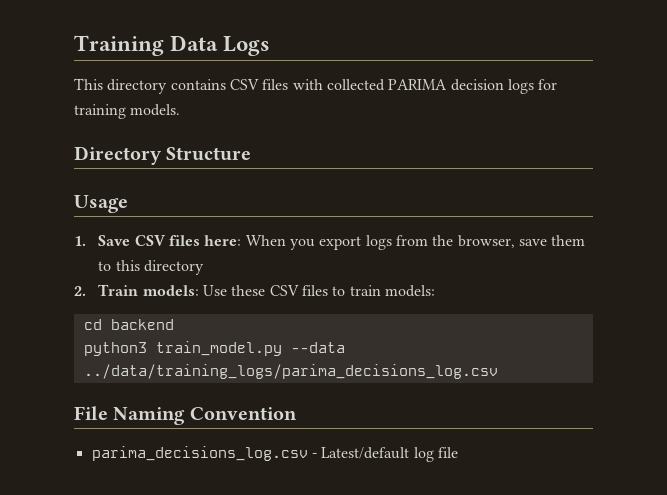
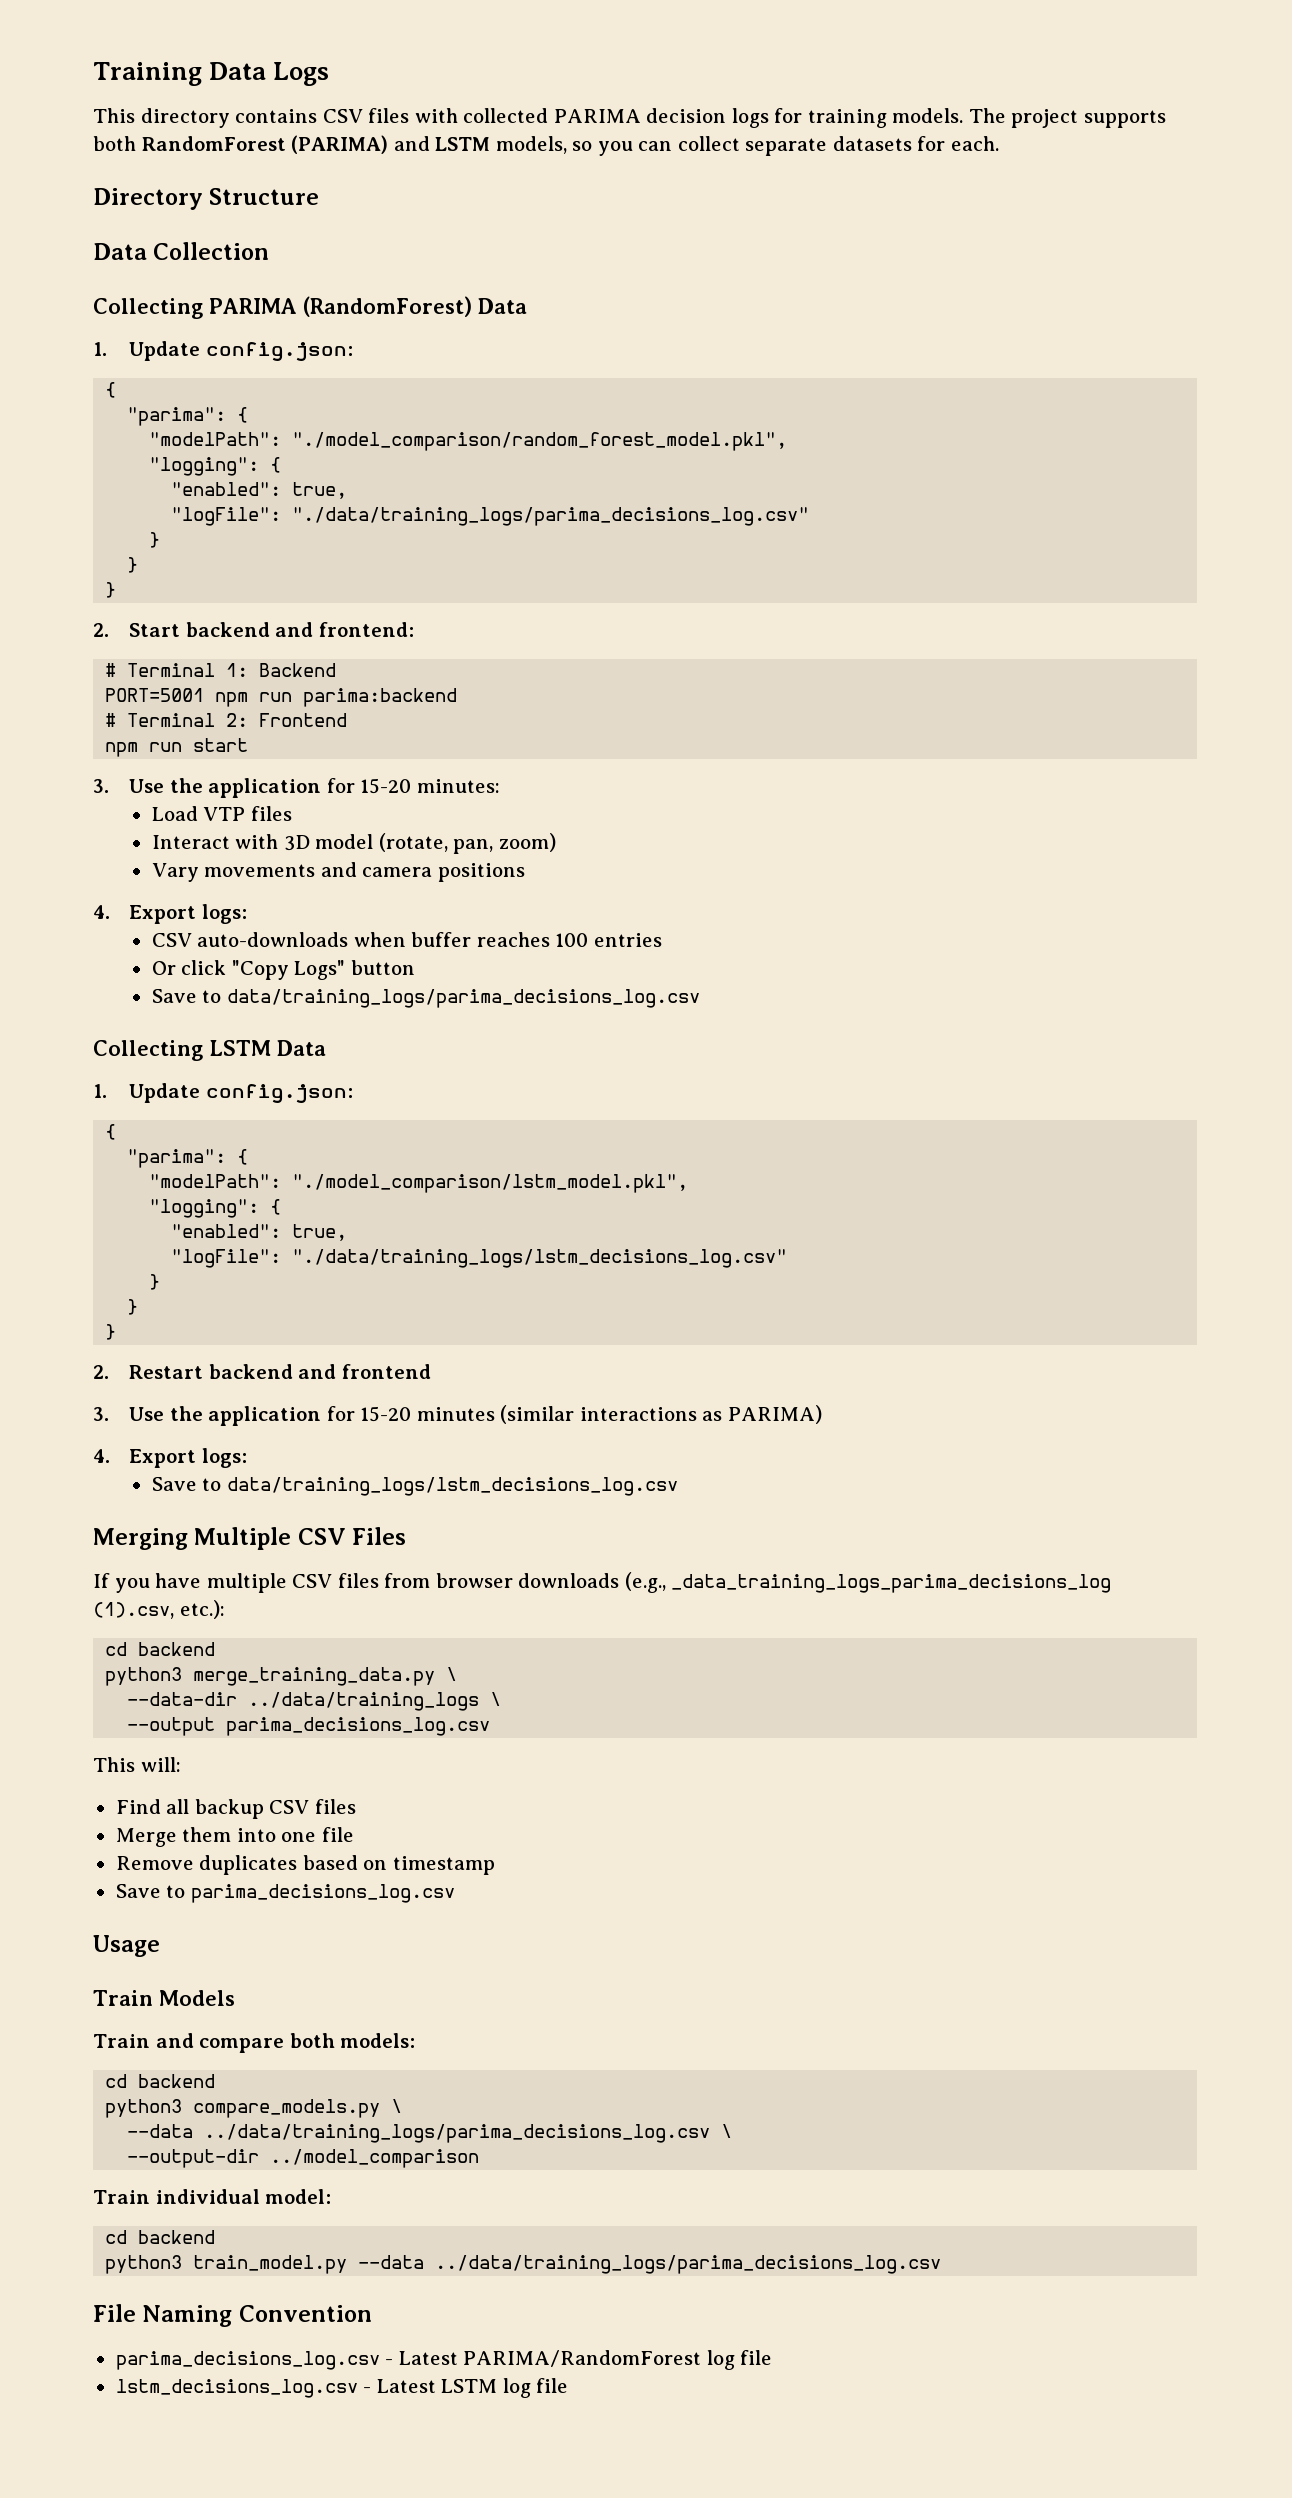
- This directory contains CSV files with collected PARIMA decision logs for training models.
+ This directory contains CSV files with collected PARIMA decision logs for training models. The project supports both RandomForest (PARIMA) and LSTM models, so you can collect separate datasets for each.
  Directory Structure
+ Data Collection
+ Collecting PARIMA (RandomForest) Data
+ 1. Update config.json:
+ {
+ "parima": {
+ "modelPath": "./model_comparison/random_forest_model.pkl",
+ "logging": {
+ "enabled": true,
+ "logFile": "./data/training_logs/parima_decisions_log.csv"
+ }
+ }
+ }
+ 2. Start backend and frontend:
+ # Terminal 1: Backend
+ PORT=5001 npm run parima:backend
+ # Terminal 2: Frontend
+ npm run start
+ 3. Use the application for 15-20 minutes:
+ Load VTP files
+ Interact with 3D model (rotate, pan, zoom)
+ Vary movements and camera positions
+ 4. Export logs:
+ CSV auto-downloads when buffer reaches 100 entries
+ Or click "Copy Logs" button
+ Save to data/training_logs/parima_decisions_log.csv
+ Collecting LSTM Data
+ 1. Update config.json:
+ {
+ "parima": {
+ "modelPath": "./model_comparison/lstm_model.pkl",
+ "logging": {
+ "enabled": true,
+ "logFile": "./data/training_logs/lstm_decisions_log.csv"
+ }
+ }
+ }
+ 2. Restart backend and frontend
+ 3. Use the application for 15-20 minutes (similar interactions as PARIMA)
+ 4. Export logs:
+ Save to data/training_logs/lstm_decisions_log.csv
+ Merging Multiple CSV Files
+ If you have multiple CSV files from browser downloads (e.g., _data_training_logs_parima_decisions_log (1).csv, etc.):
+ cd backend
+ python3 merge_training_data.py \
+ --data-dir ../data/training_logs \
+ --output parima_decisions_log.csv
+ This will:
+ Find all backup CSV files
+ Merge them into one file
+ Remove duplicates based on timestamp
+ Save to parima_decisions_log.csv
  Usage
- 1. Save CSV files here: When you export logs from the browser, save them to this directory
- 2. Train models: Use these CSV files to train models:
+ Train Models
+ Train and compare both models:
+ cd backend
+ python3 compare_models.py \
+ --data ../data/training_logs/parima_decisions_log.csv \
+ --output-dir ../model_comparison
+ Train individual model:
- parima_decisions_log.csv - Latest/default log file
+ parima_decisions_log.csv - Latest PARIMA/RandomForest log file
+ lstm_decisions_log.csv - Latest LSTM log file

